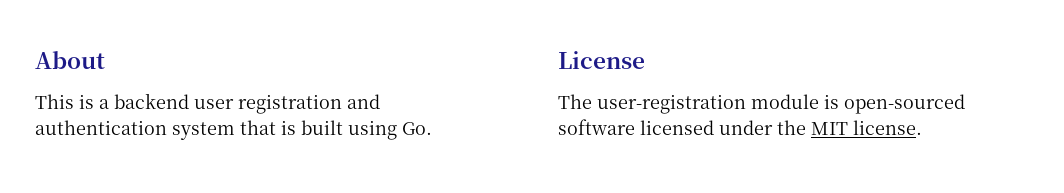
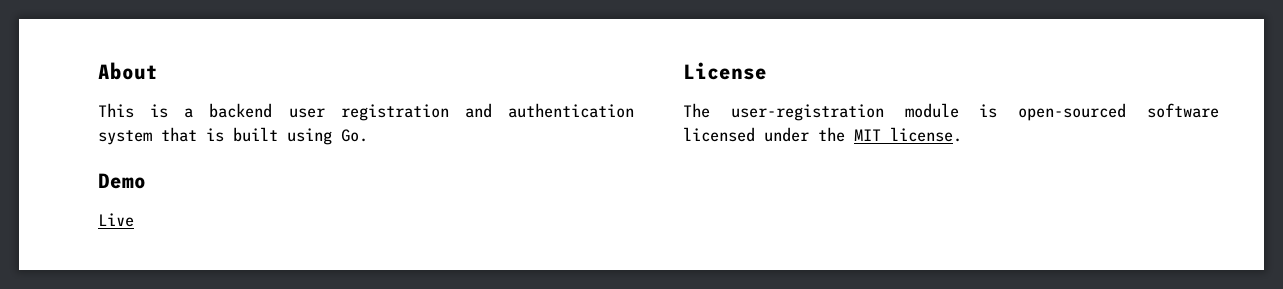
+ Demo
+ Live

